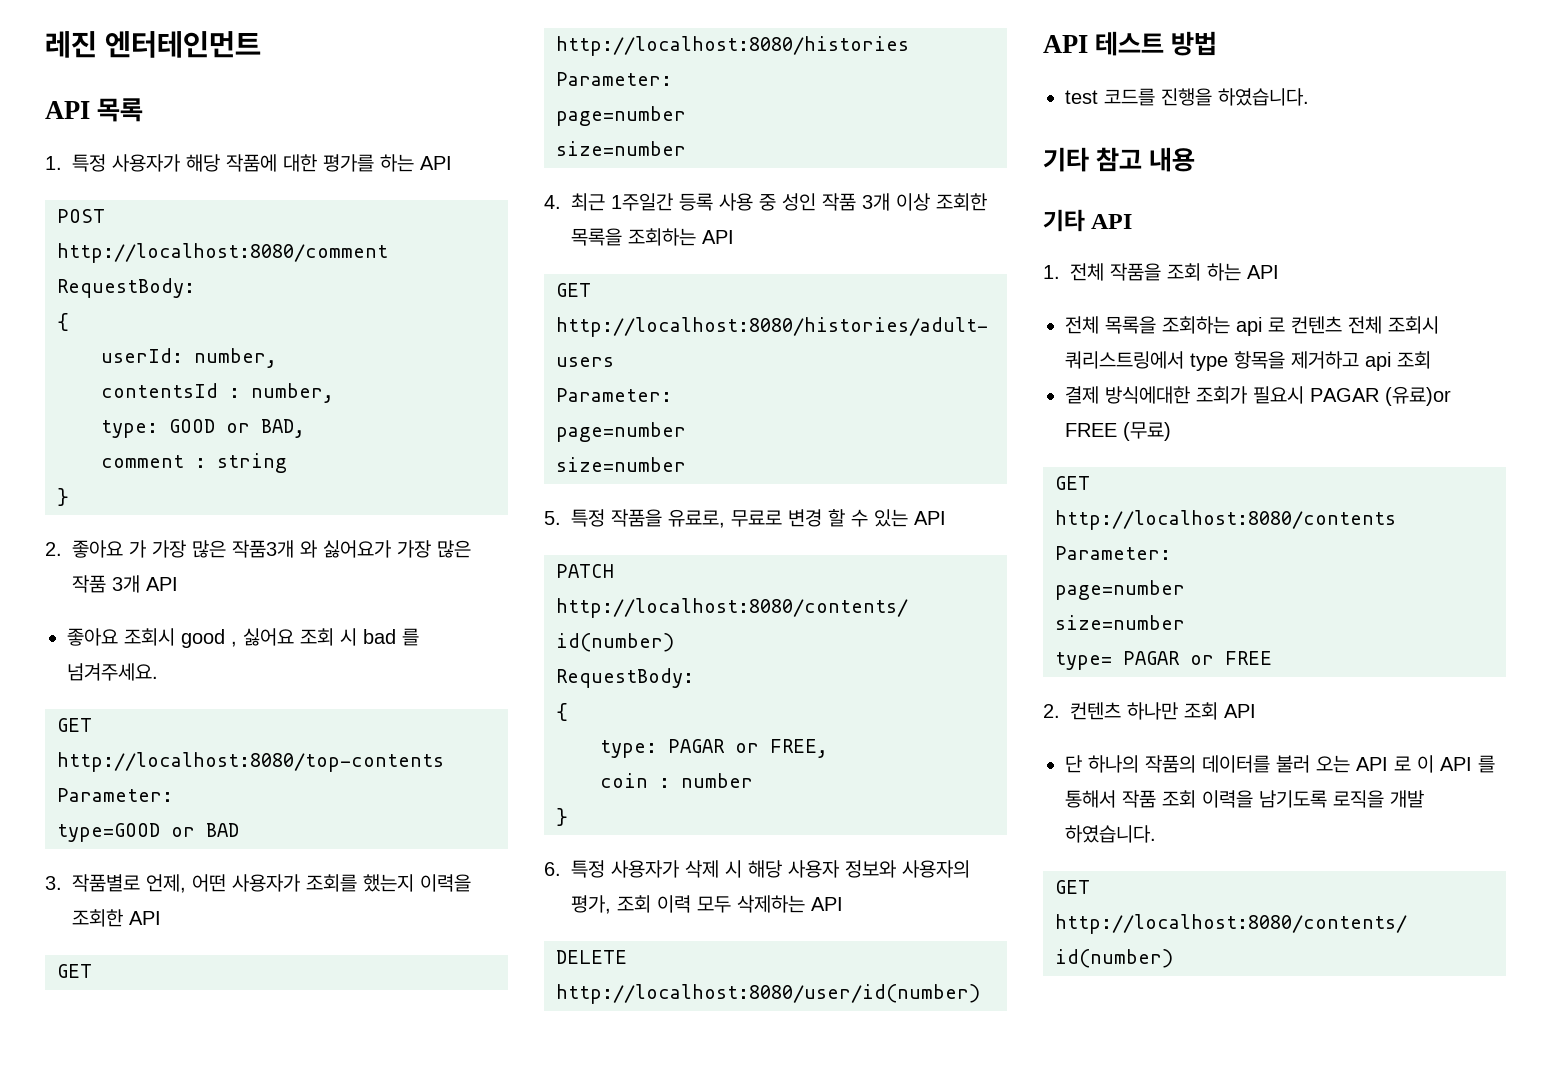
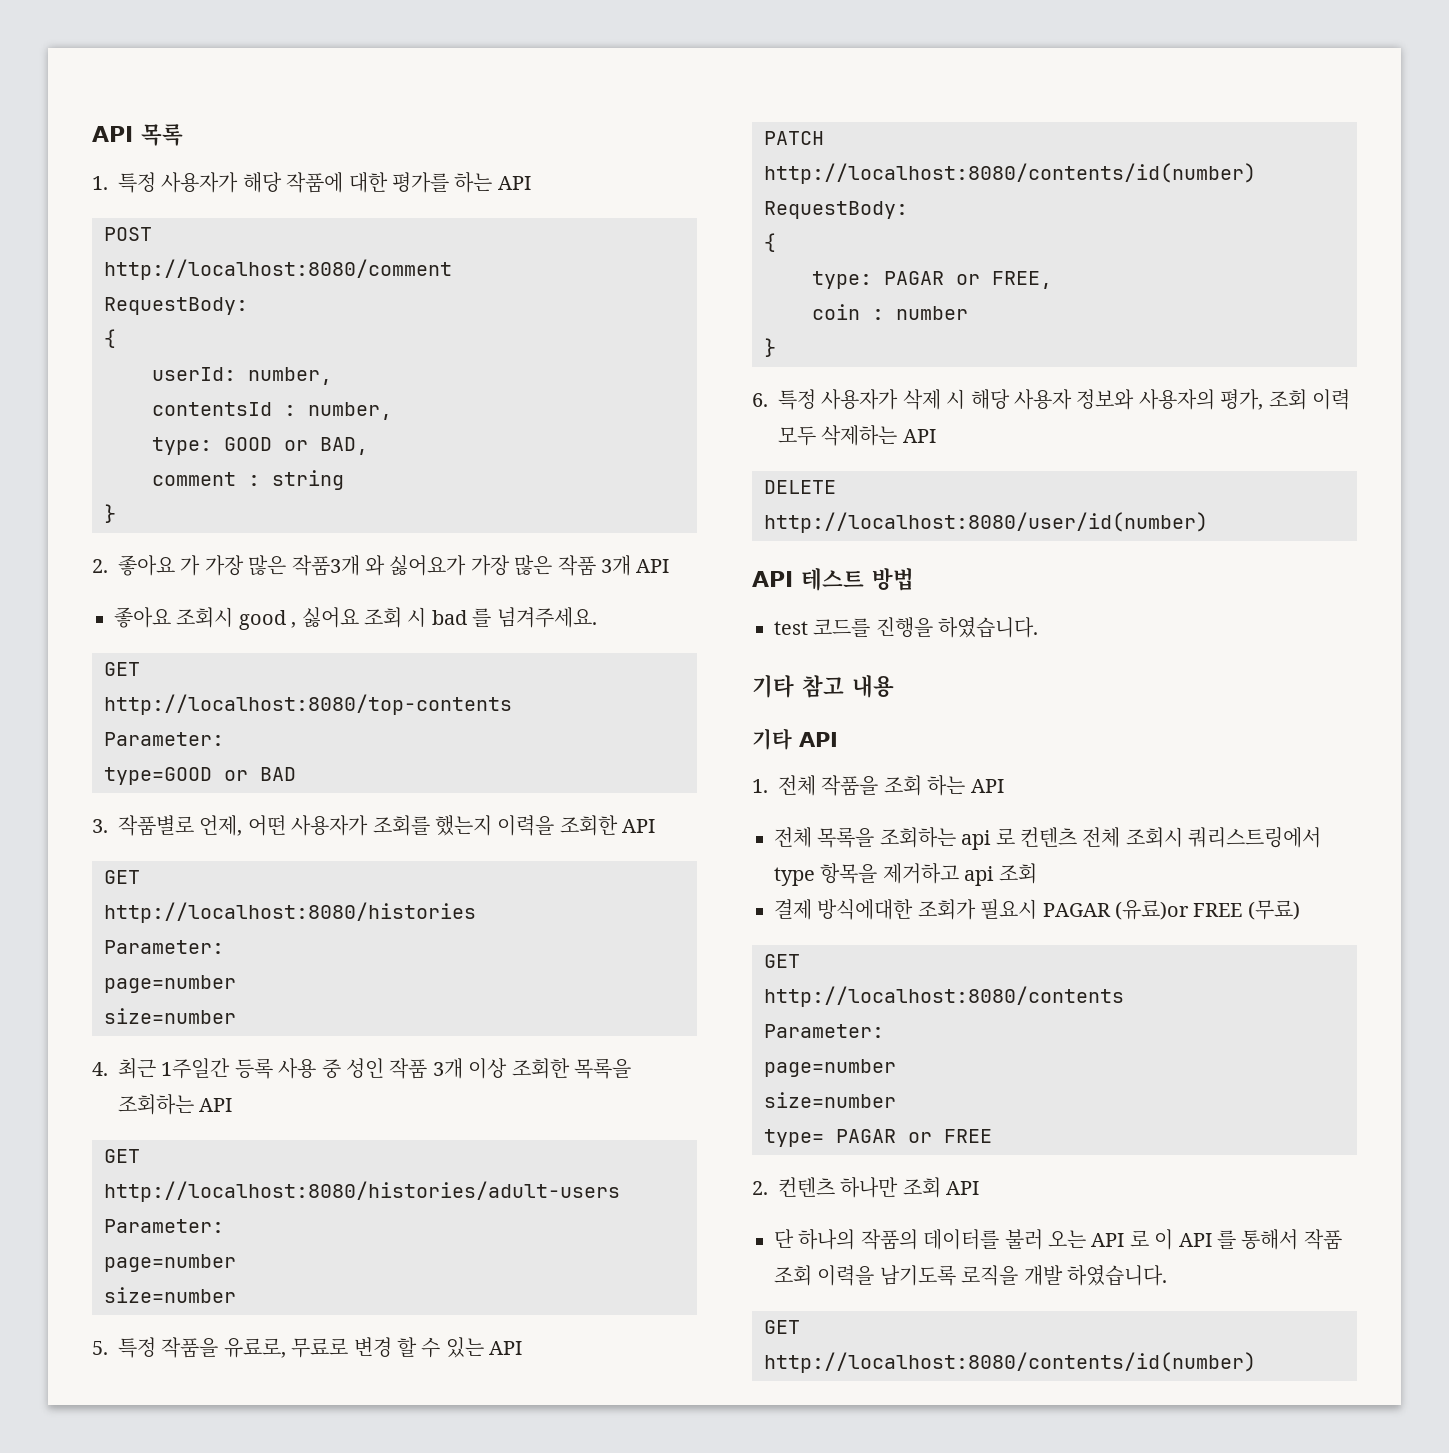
- 레진 엔터테인먼트

